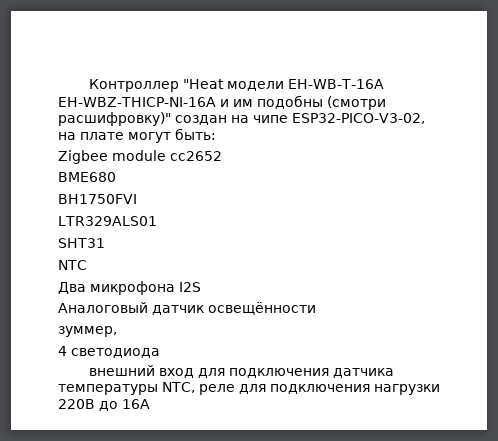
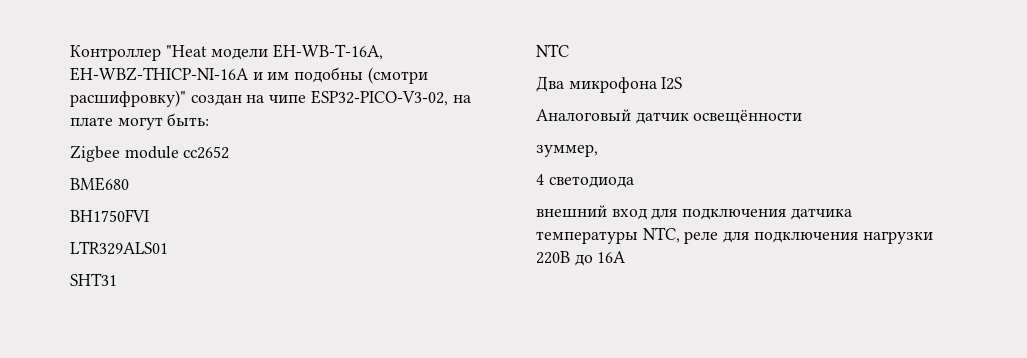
- Контроллер "Heat модели EH-WB-T-16A EH-WBZ-THICP-NI-16A и им подобны (смотри расшифровку)" создан на чипе ESP32-PICO-V3-02, на плате могут быть:
+ Контроллер "Heat модели EH-WB-T-16A, EH-WBZ-THICP-NI-16A и им подобны (смотри расшифровку)" создан на чипе ESP32-PICO-V3-02, на плате могут быть:

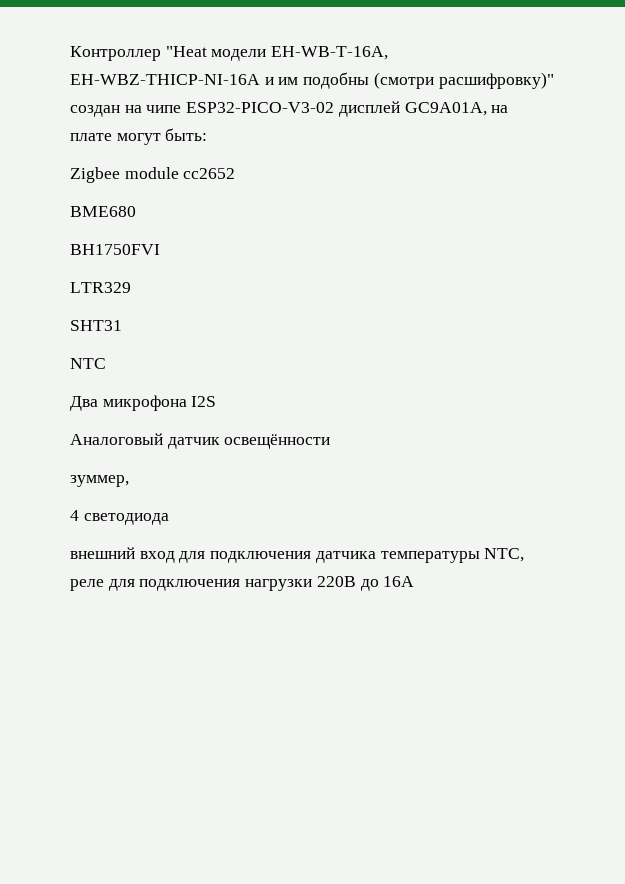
- Контроллер "Heat модели EH-WB-T-16A, EH-WBZ-THICP-NI-16A и им подобны (смотри расшифровку)" создан на чипе ESP32-PICO-V3-02, на плате могут быть:
+ Контроллер "Heat модели EH-WB-T-16A, EH-WBZ-THICP-NI-16A и им подобны (смотри расшифровку)" создан на чипе ESP32-PICO-V3-02 дисплей GC9A01A, на плате могут быть:
- LTR329ALS01
+ LTR329

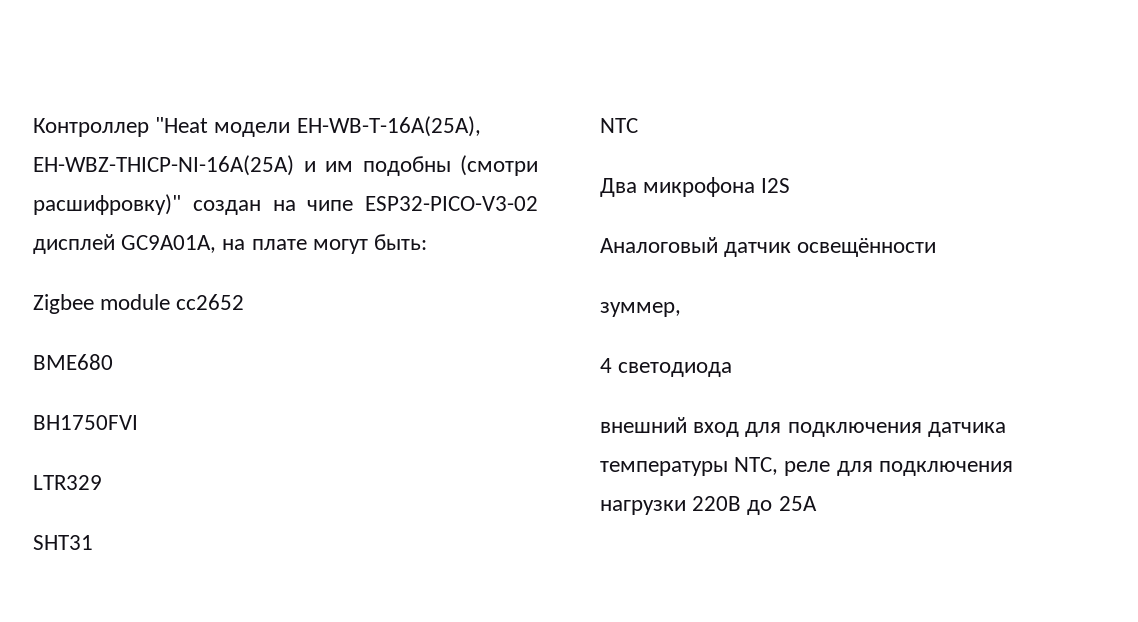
- Контроллер "Heat модели EH-WB-T-16A, EH-WBZ-THICP-NI-16A и им подобны (смотри расшифровку)" создан на чипе ESP32-PICO-V3-02 дисплей GC9A01A, на плате могут быть:
+ Контроллер "Heat модели EH-WB-T-16A(25A), EH-WBZ-THICP-NI-16A(25A) и им подобны (смотри расшифровку)" создан на чипе ESP32-PICO-V3-02 дисплей GC9A01A, на плате могут быть:
- внешний вход для подключения датчика температуры NTC, реле для подключения нагрузки 220В до 16А
+ внешний вход для подключения датчика температуры NTC, реле для подключения нагрузки 220В до 25А

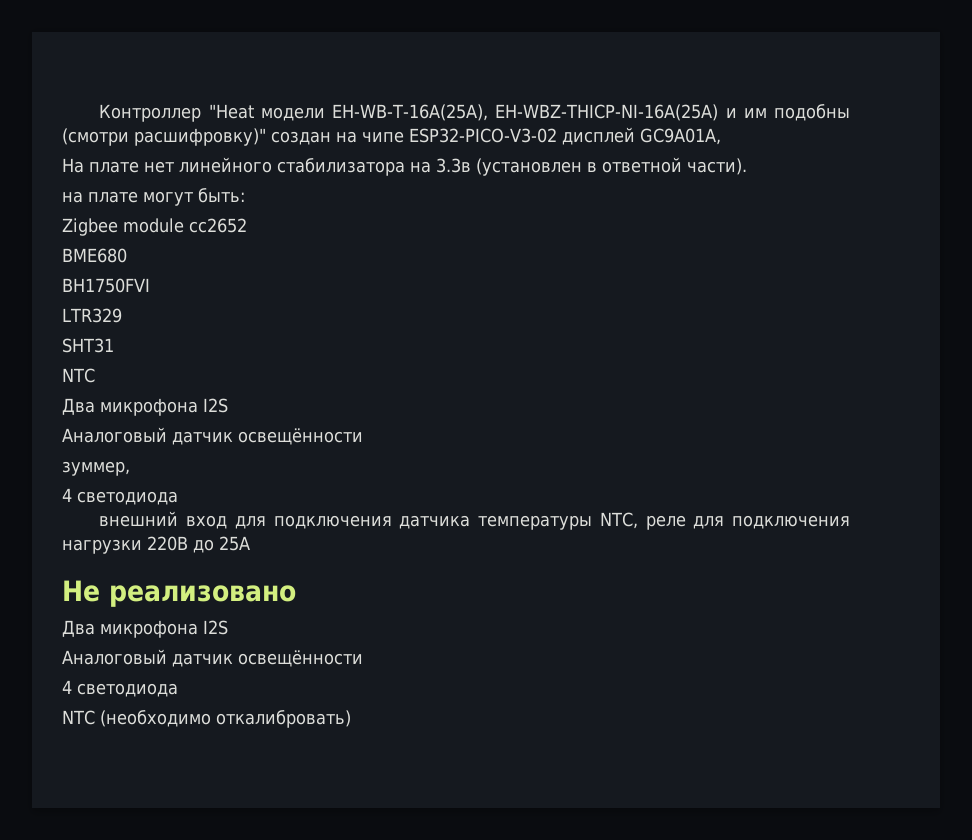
- Контроллер "Heat модели EH-WB-T-16A(25A), EH-WBZ-THICP-NI-16A(25A) и им подобны (смотри расшифровку)" создан на чипе ESP32-PICO-V3-02 дисплей GC9A01A, на плате могут быть:
+ Контроллер "Heat модели EH-WB-T-16A(25A), EH-WBZ-THICP-NI-16A(25A) и им подобны (смотри расшифровку)" создан на чипе ESP32-PICO-V3-02 дисплей GC9A01A,
+ На плате нет линейного стабилизатора на 3.3в (установлен в ответной части).
+ на плате могут быть:
+ Не реализовано
+ Два микрофона I2S
+ Аналоговый датчик освещённости
+ 4 светодиода
+ NTC (необходимо откалибровать)

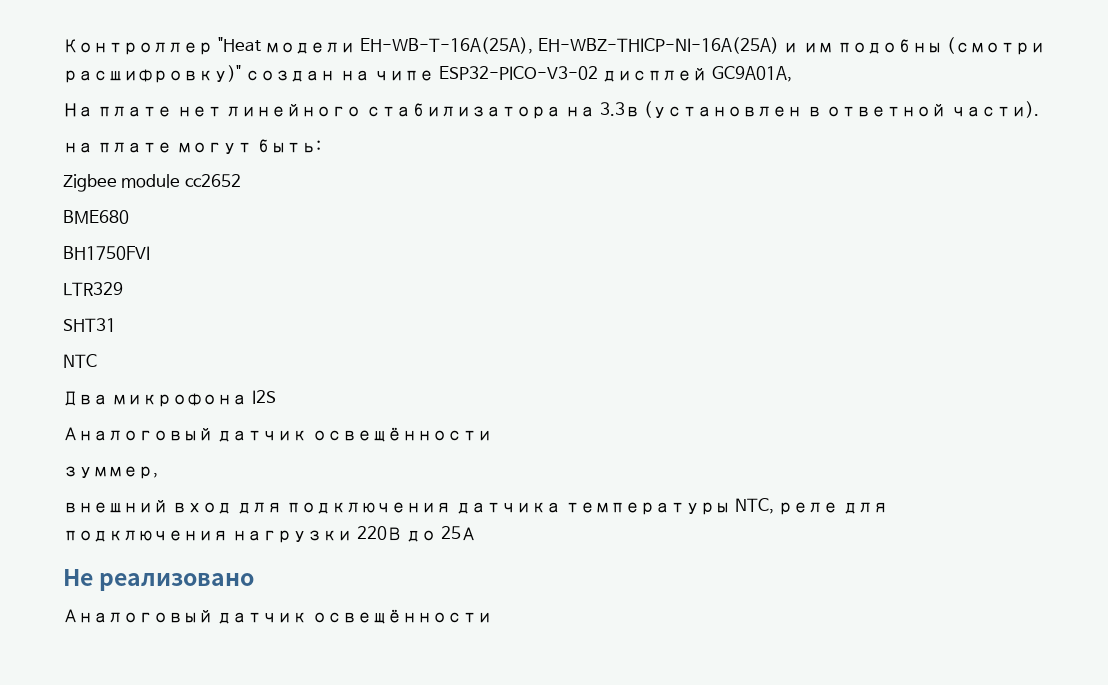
  зуммер,
- 4 светодиода
  Не реализовано
- Два микрофона I2S
  Аналоговый датчик освещённости
- 4 светодиода
- NTC (необходимо откалибровать)

